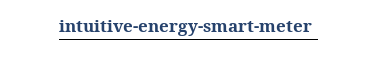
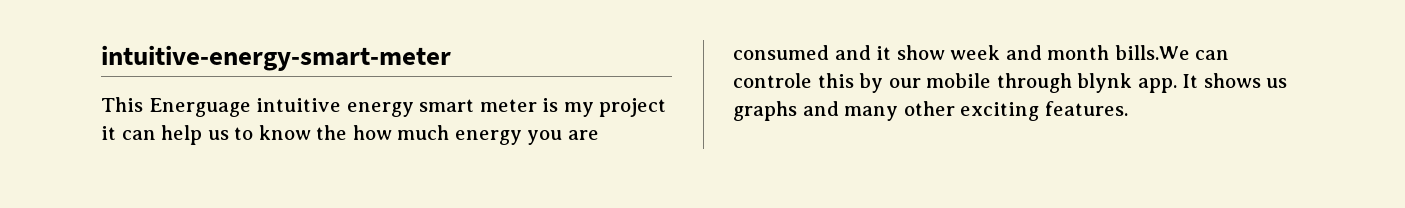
+ This Energuage intuitive energy smart meter is my project it can help us to know the how much energy you are consumed and it show week and month bills.We can controle this by our mobile through blynk app. It shows us graphs and many other exciting features.

